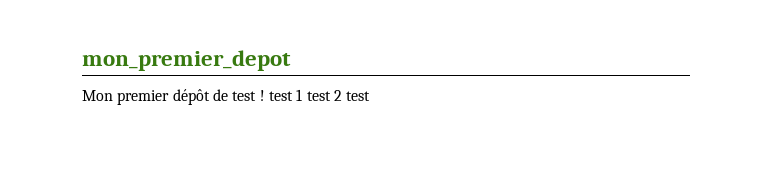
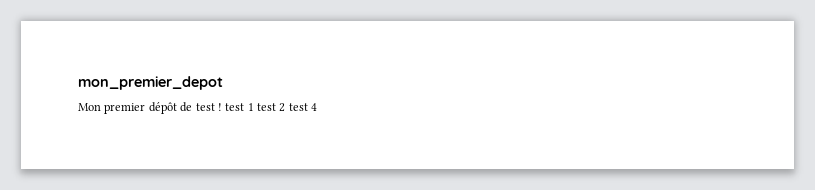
- Mon premier dépôt de test ! test 1 test 2 test
+ Mon premier dépôt de test ! test 1 test 2 test 4

